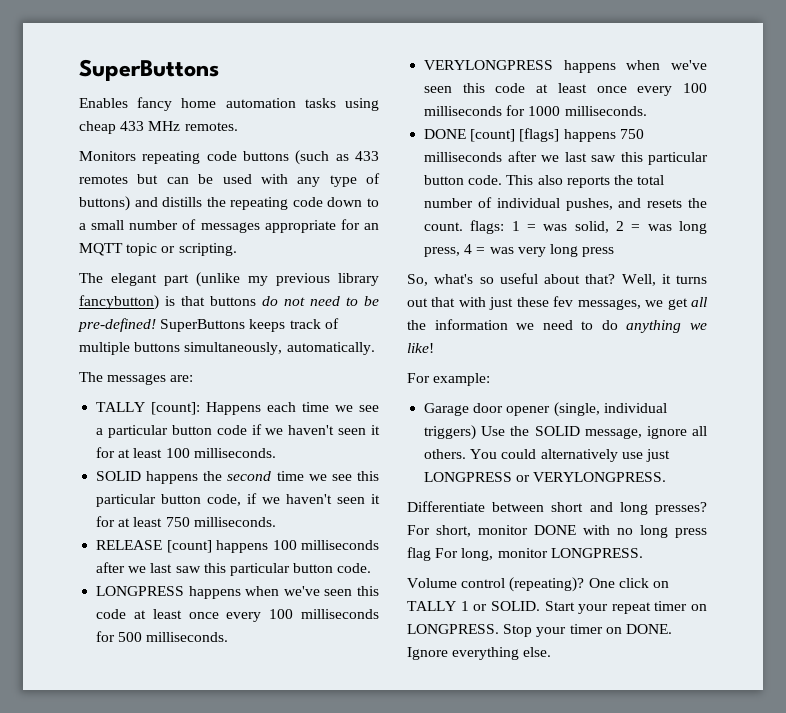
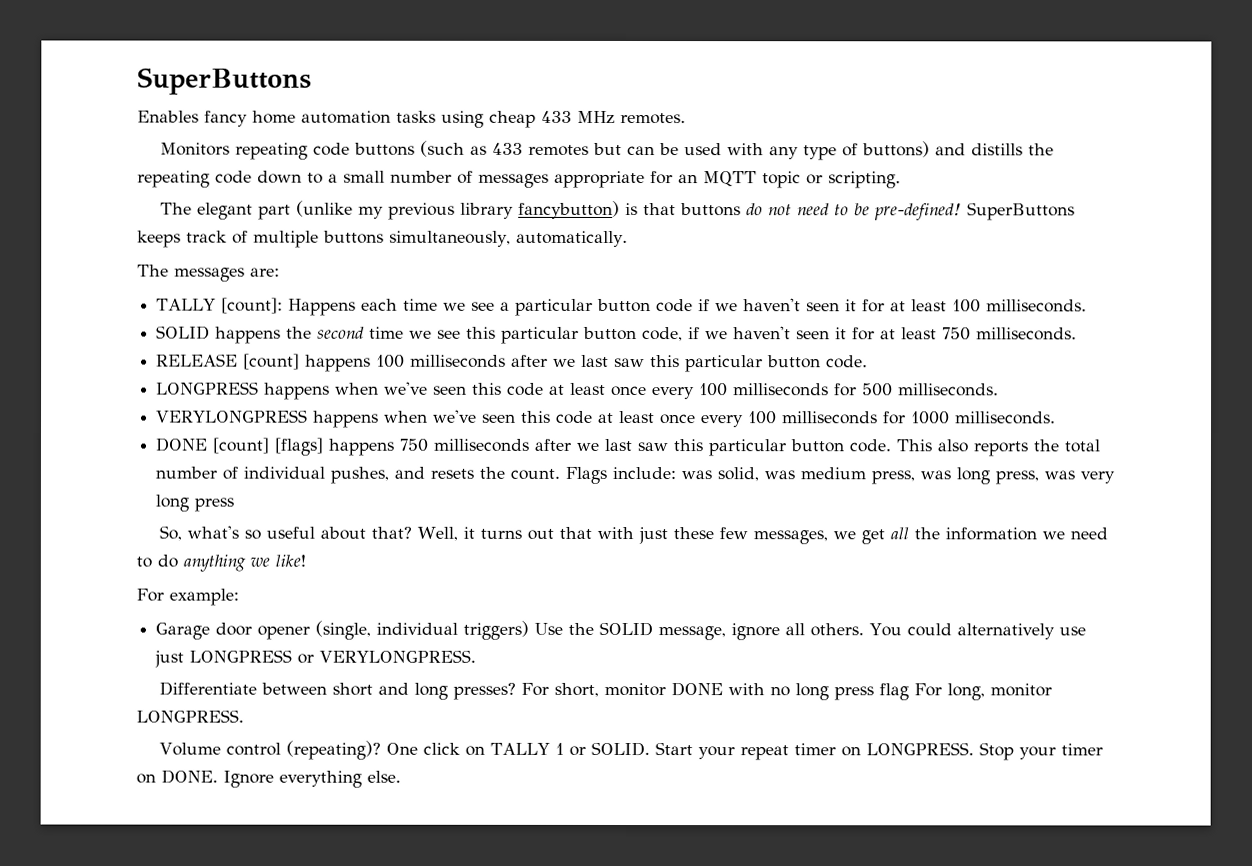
- This also reports the total number of individual pushes, and resets the count. flags: 1 = was solid, 2 = was long press, 4 = was very long press
+ This also reports the total number of individual pushes, and resets the count. Flags include: was solid, was medium press, was long press, was very long press
- Well, it turns out that with just these fev messages, we get all the information we need to do anything we like!
+ Well, it turns out that with just these few messages, we get all the information we need to do anything we like!

